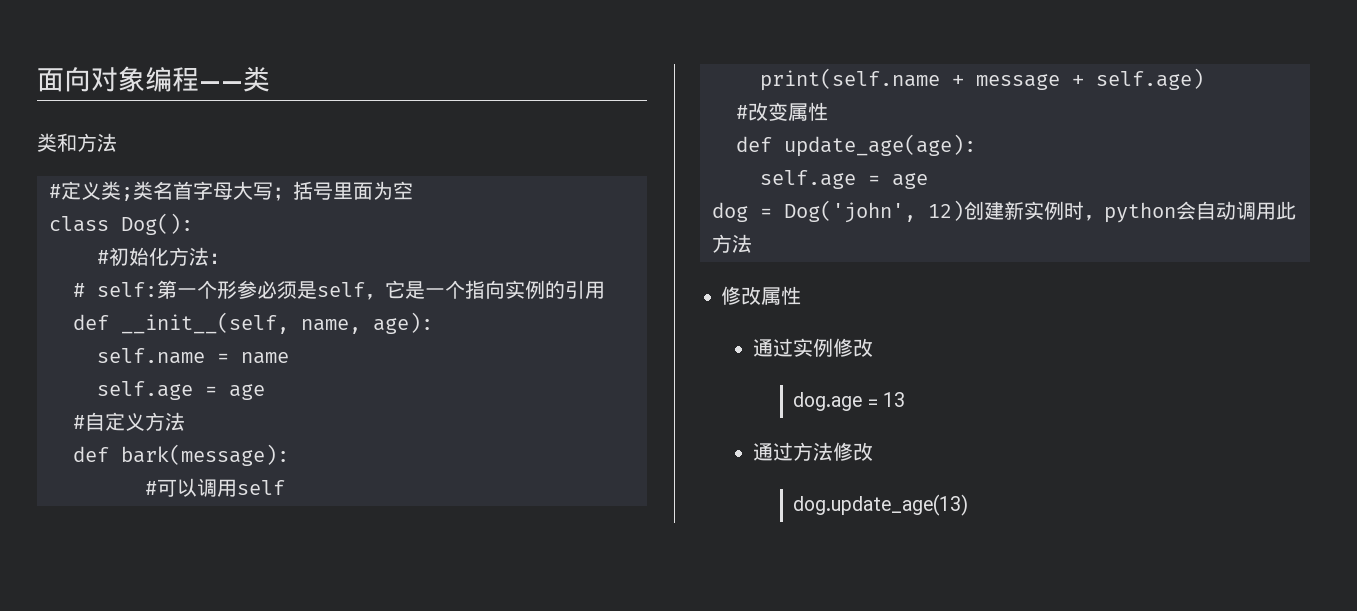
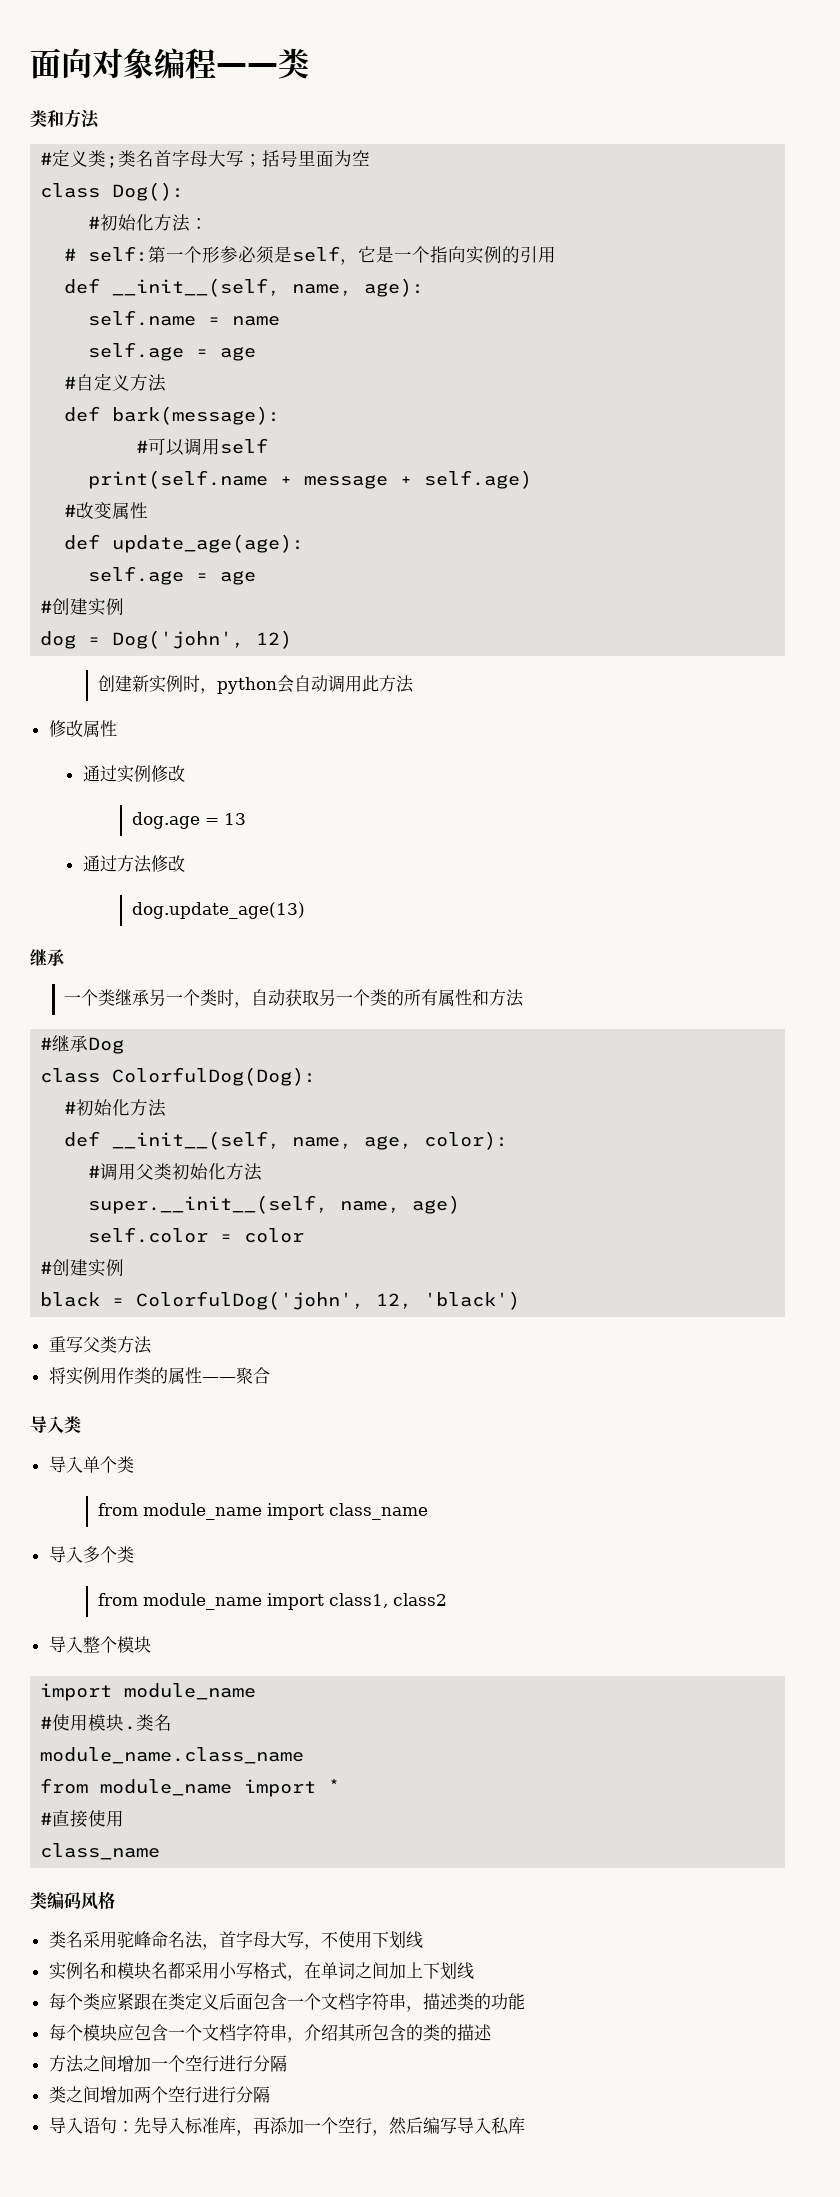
  def update_age(age):
  self.age = age
+ #创建实例
- dog = Dog('john', 12)创建新实例时，python会自动调用此方法
+ dog = Dog('john', 12)
+ 创建新实例时，python会自动调用此方法
  dog.update_age(13)
+ 继承
+ 一个类继承另一个类时，自动获取另一个类的所有属性和方法
+ #继承Dog
+ class ColorfulDog(Dog):
+ #初始化方法
+ def __init__(self, name, age, color):
+ #调用父类初始化方法
+ super.__init__(self, name, age)
+ self.color = color
+ #创建实例
+ black = ColorfulDog('john', 12, 'black')
+ 重写父类方法
+ 将实例用作类的属性——聚合
+ 导入类
+ 导入单个类
+ from module_name import class_name
+ 导入多个类
+ from module_name import class1, class2
+ 导入整个模块
+ import module_name
+ #使用模块.类名
+ module_name.class_name
+ from module_name import *
+ #直接使用
+ class_name
+ 类编码风格
+ 类名采用驼峰命名法，首字母大写，不使用下划线
+ 实例名和模块名都采用小写格式，在单词之间加上下划线
+ 每个类应紧跟在类定义后面包含一个文档字符串，描述类的功能
+ 每个模块应包含一个文档字符串，介绍其所包含的类的描述
+ 方法之间增加一个空行进行分隔
+ 类之间增加两个空行进行分隔
+ 导入语句：先导入标准库，再添加一个空行，然后编写导入私库

